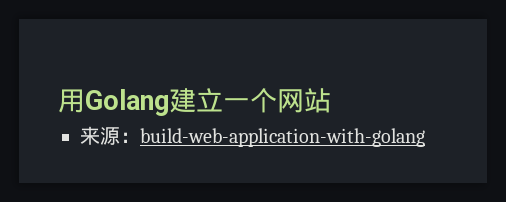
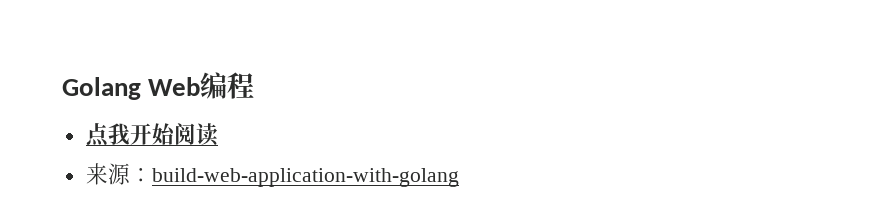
- 用Golang建立一个网站
+ Golang Web编程
+ 点我开始阅读

